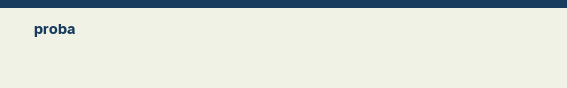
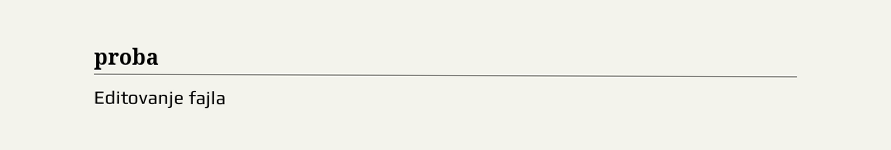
+ Editovanje fajla

